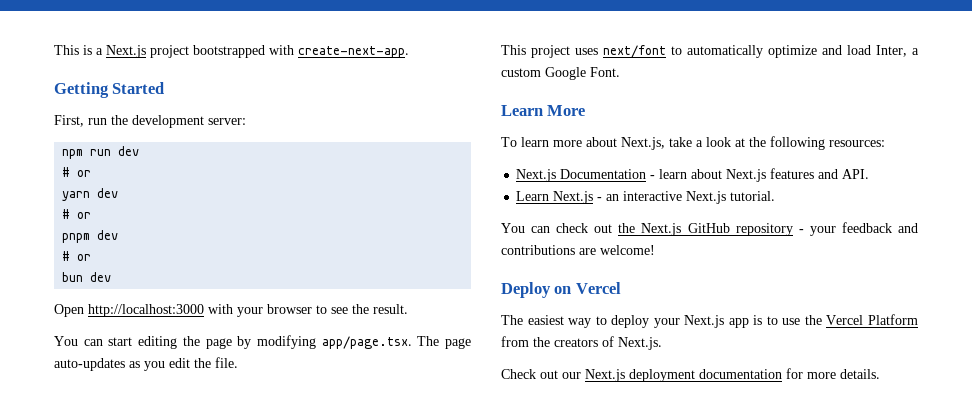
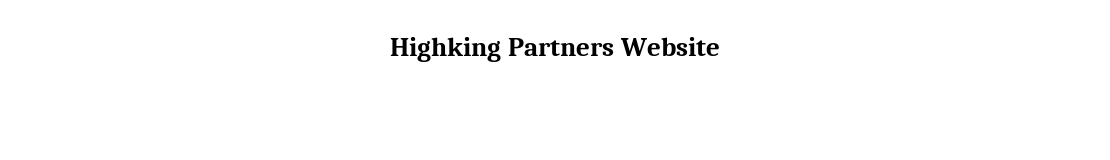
- This is a Next.js project bootstrapped with create-next-app.
- Getting Started
- First, run the development server:
- npm run dev
- # or
- yarn dev
- # or
- pnpm dev
- # or
- bun dev
- Open http://localhost:3000 with your browser to see the result.
- You can start editing the page by modifying app/page.tsx. The page auto-updates as you edit the file.
- This project uses next/font to automatically optimize and load Inter, a custom Google Font.
- Learn More
- To learn more about Next.js, take a look at the following resources:
- Next.js Documentation - learn about Next.js features and API.
- Learn Next.js - an interactive Next.js tutorial.
- You can check out the Next.js GitHub repository - your feedback and contributions are welcome!
- Deploy on Vercel
- The easiest way to deploy your Next.js app is to use the Vercel Platform from the creators of Next.js.
- Check out our Next.js deployment documentation for more details.
+ Highking Partners Website

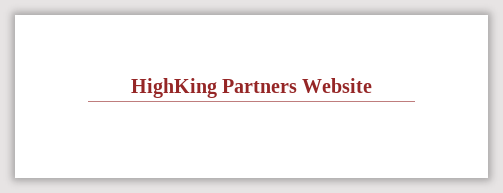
- Highking Partners Website
+ HighKing Partners Website

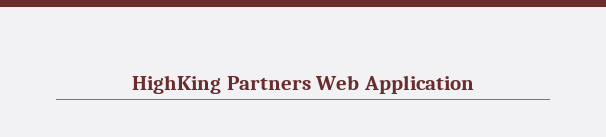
- HighKing Partners Website
+ HighKing Partners Web Application

